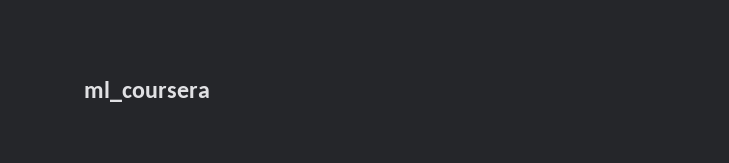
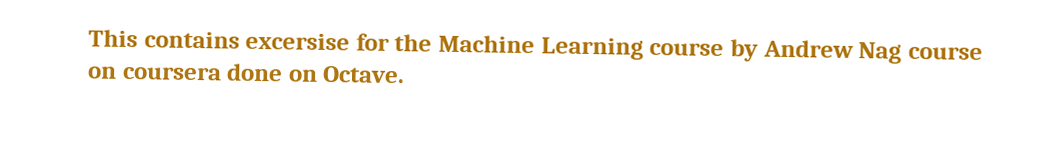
- ml_coursera
+ This contains excersise for the Machine Learning course by Andrew Nag course on coursera done on Octave.

